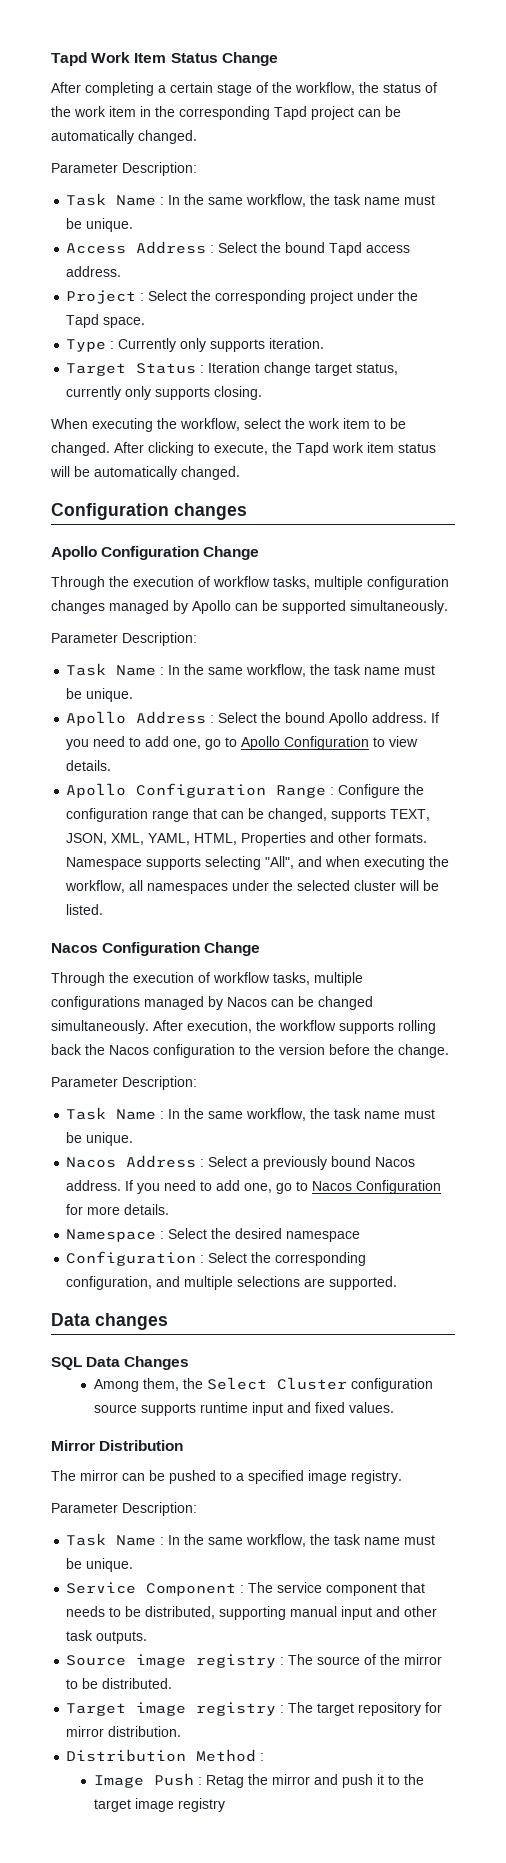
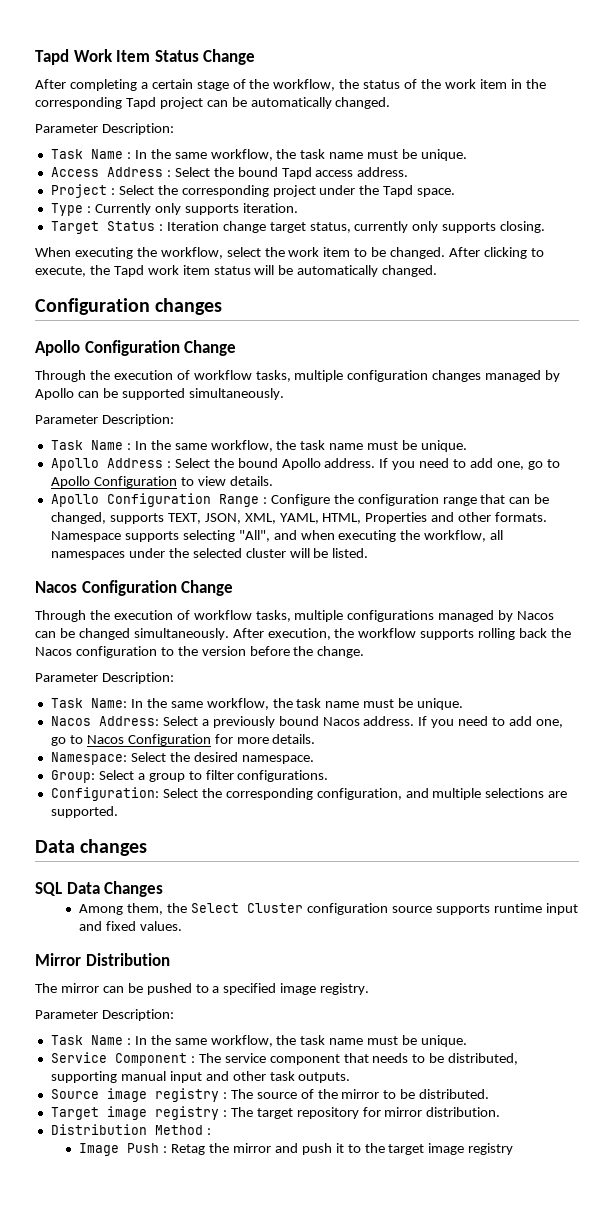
  After execution, the workflow supports rolling back the Nacos configuration to the version before the change.
  Parameter Description:
- Task Name : In the same workflow, the task name must be unique.
+ Task Name: In the same workflow, the task name must be unique.
- Nacos Address : Select a previously bound Nacos address.
+ Nacos Address: Select a previously bound Nacos address.
- Namespace : Select the desired namespace
- Configuration : Select the corresponding configuration, and multiple selections are supported.
+ Namespace: Select the desired namespace.
+ Group: Select a group to filter configurations.
+ Configuration: Select the corresponding configuration, and multiple selections are supported.

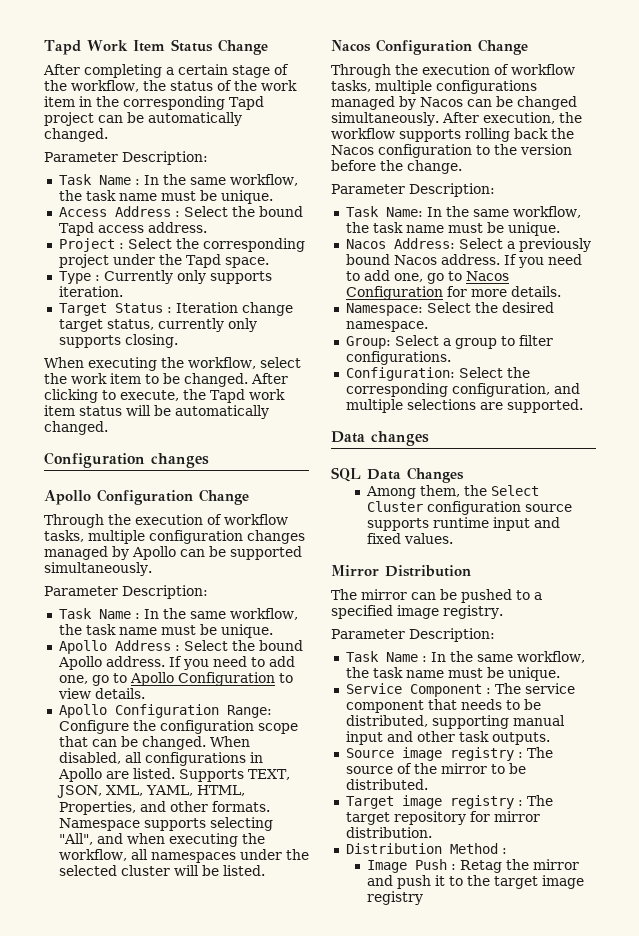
- Apollo Configuration Range : Configure the configuration range that can be changed, supports TEXT, JSON, XML, YAML, HTML, Properties and other formats.
+ Apollo Configuration Range: Configure the configuration scope that can be changed. When disabled, all configurations in Apollo are listed. Supports TEXT, JSON, XML, YAML, HTML, Properties, and other formats.

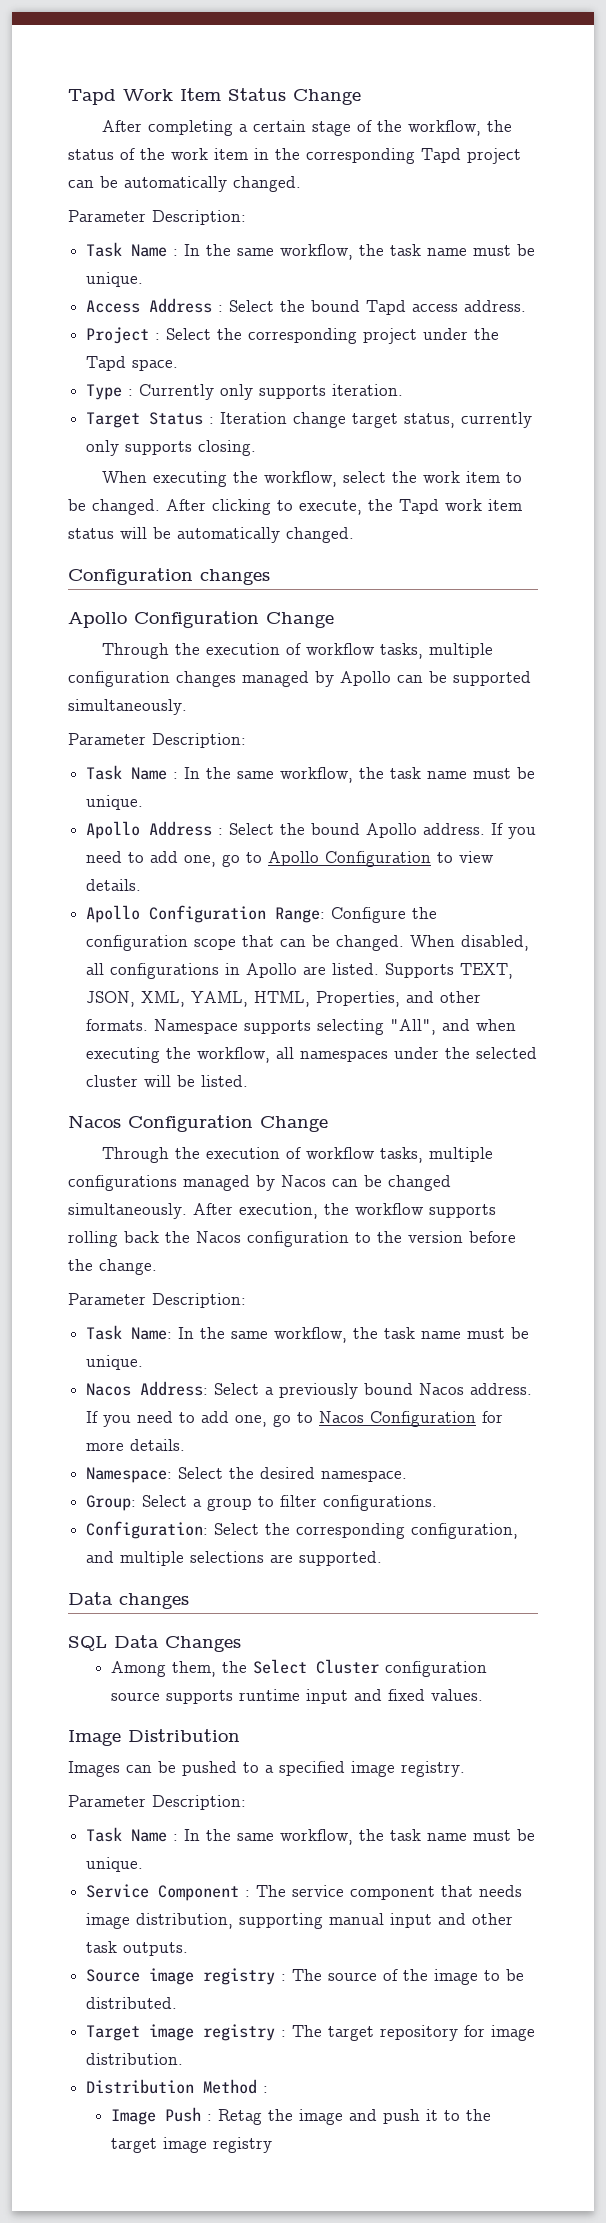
- Mirror Distribution
+ Image Distribution
- The mirror can be pushed to a specified image registry.
+ Images can be pushed to a specified image registry.
- Service Component : The service component that needs to be distributed, supporting manual input and other task outputs.
+ Service Component : The service component that needs image distribution, supporting manual input and other task outputs.
- Source image registry : The source of the mirror to be distributed.
+ Source image registry : The source of the image to be distributed.
- Target image registry : The target repository for mirror distribution.
+ Target image registry : The target repository for image distribution.
- Image Push : Retag the mirror and push it to the target image registry
+ Image Push : Retag the image and push it to the target image registry

